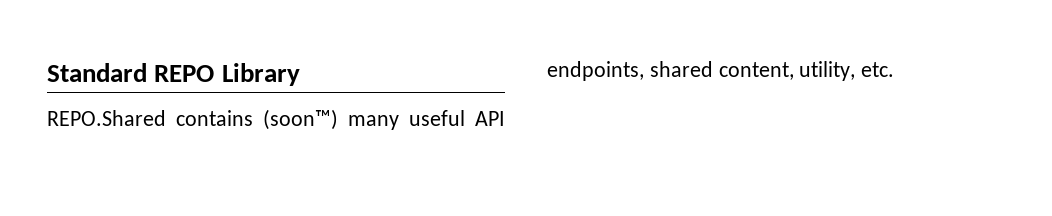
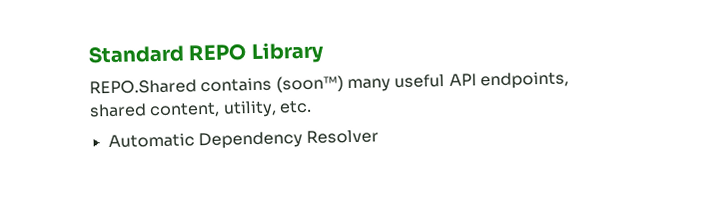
+ Automatic Dependency Resolver

